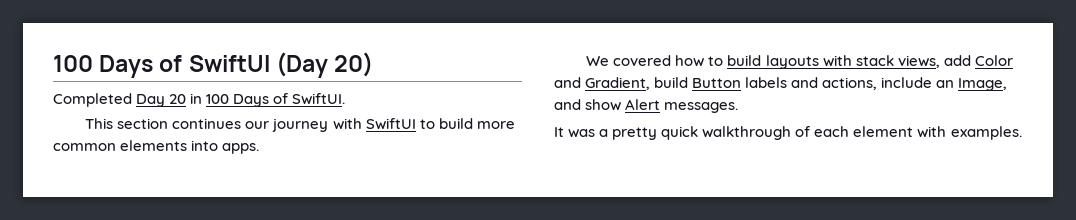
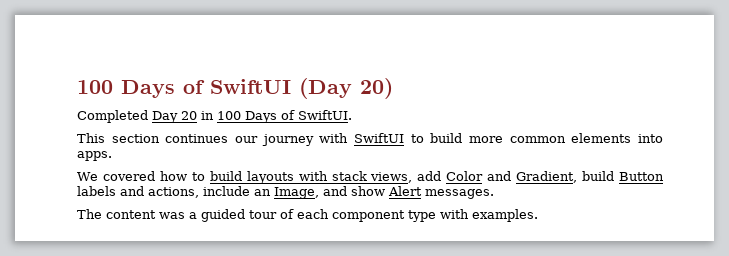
- It was a pretty quick walkthrough of each element with examples.
+ The content was a guided tour of each component type with examples.

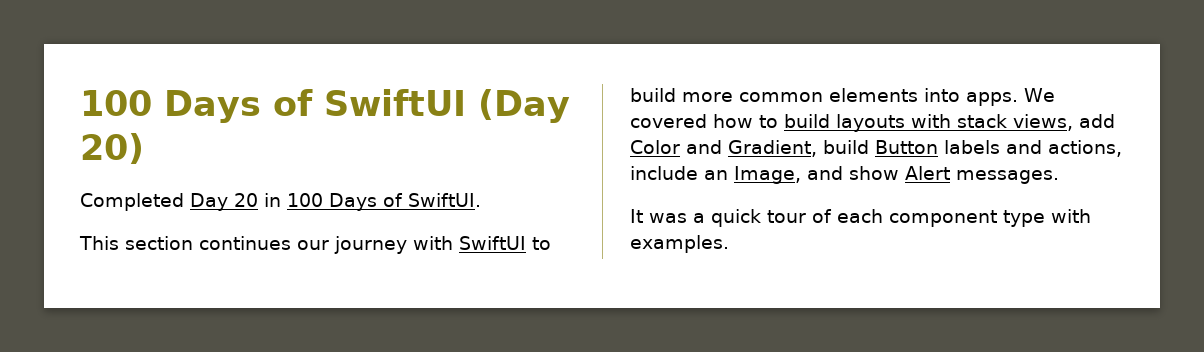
- This section continues our journey with SwiftUI to build more common elements into apps.
- We covered how to build layouts with stack views, add Color and Gradient, build Button labels and actions, include an Image, and show Alert messages.
+ This section continues our journey with SwiftUI to build more common elements into apps. We covered how to build layouts with stack views, add Color and Gradient, build Button labels and actions, include an Image, and show Alert messages.
- The content was a guided tour of each component type with examples.
+ It was a quick tour of each component type with examples.

